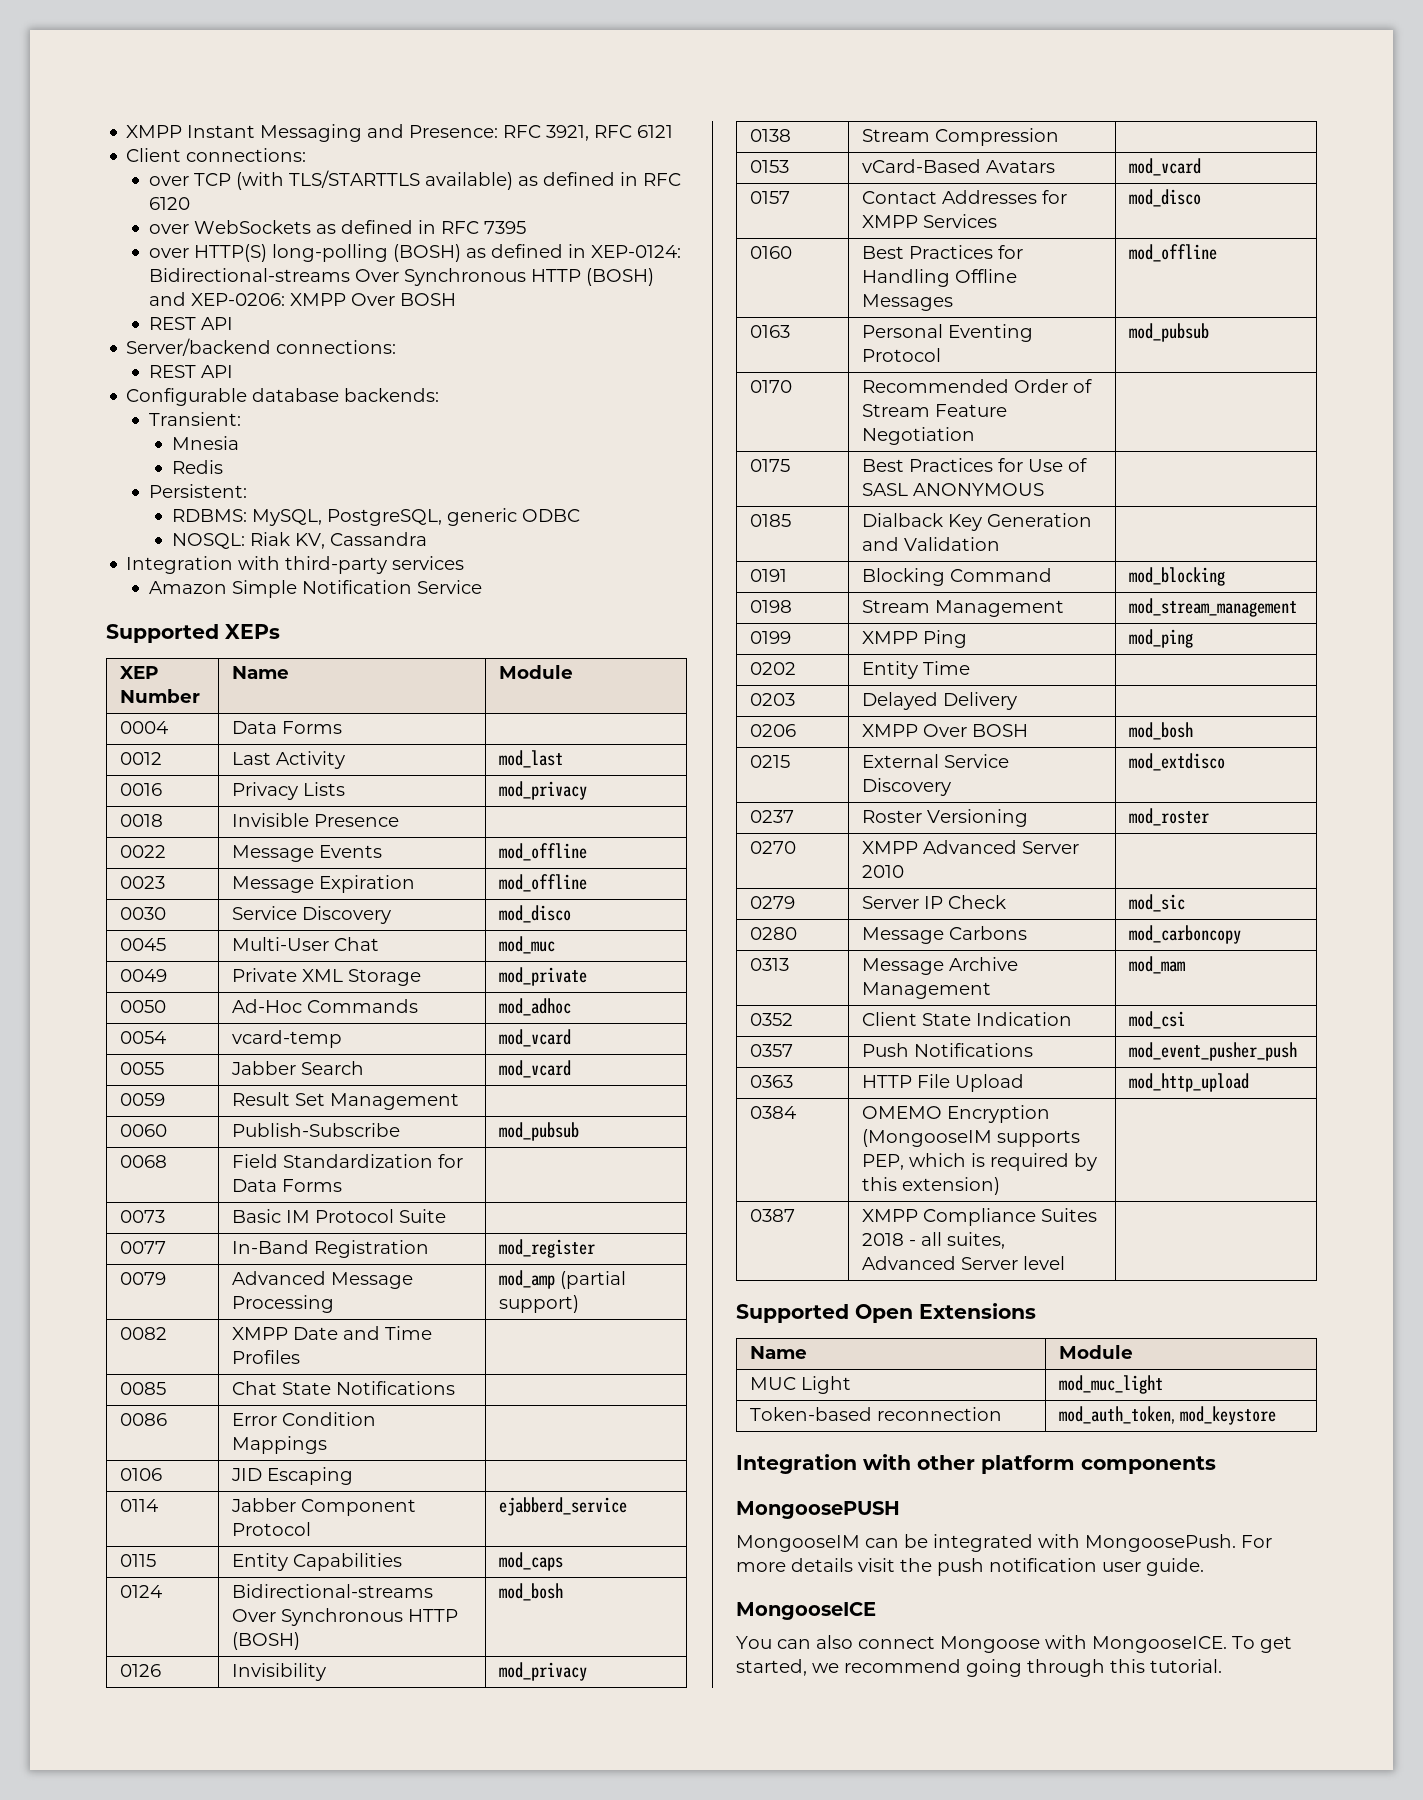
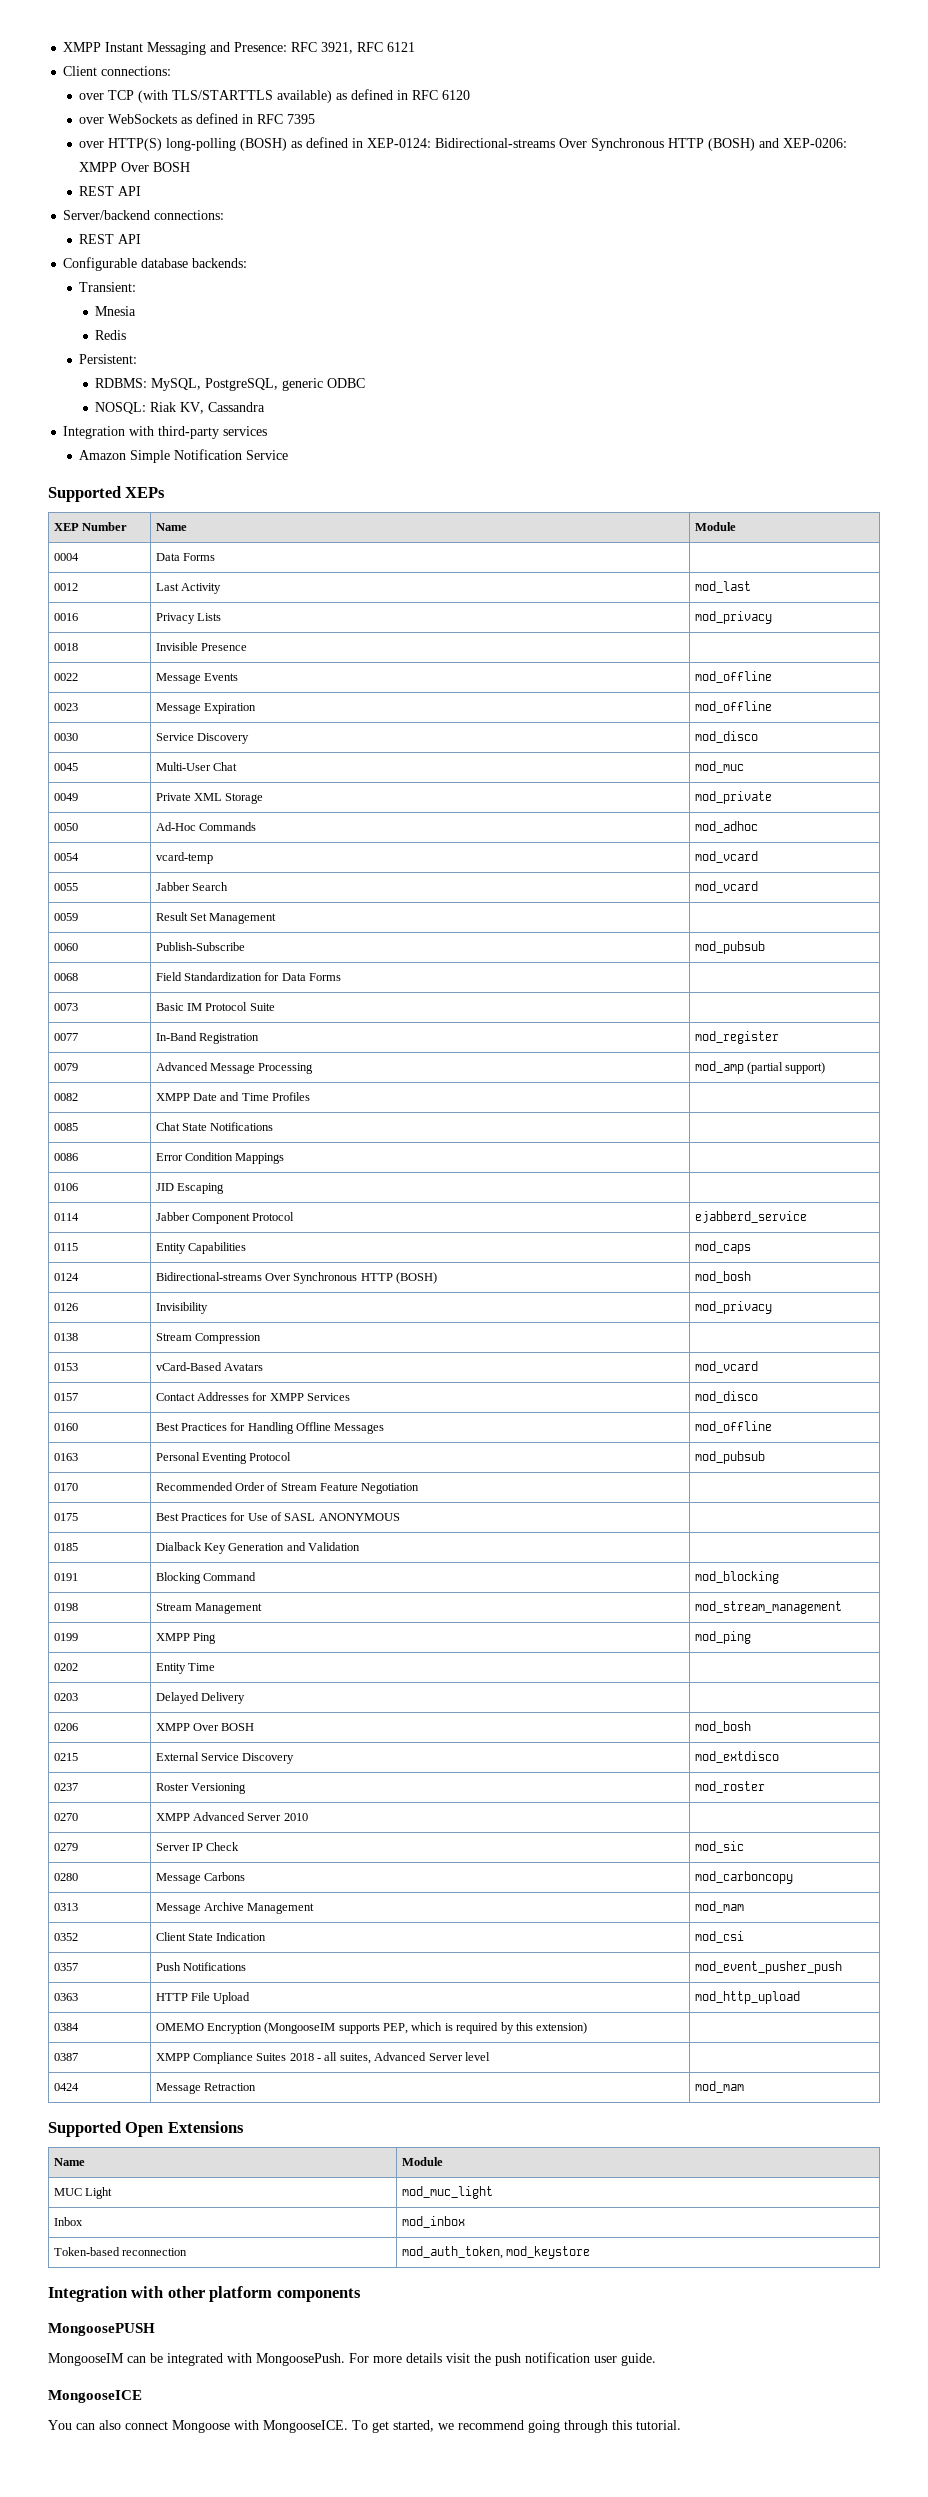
+ 0424 | Message Retraction | mod_mam
+ Inbox | mod_inbox

